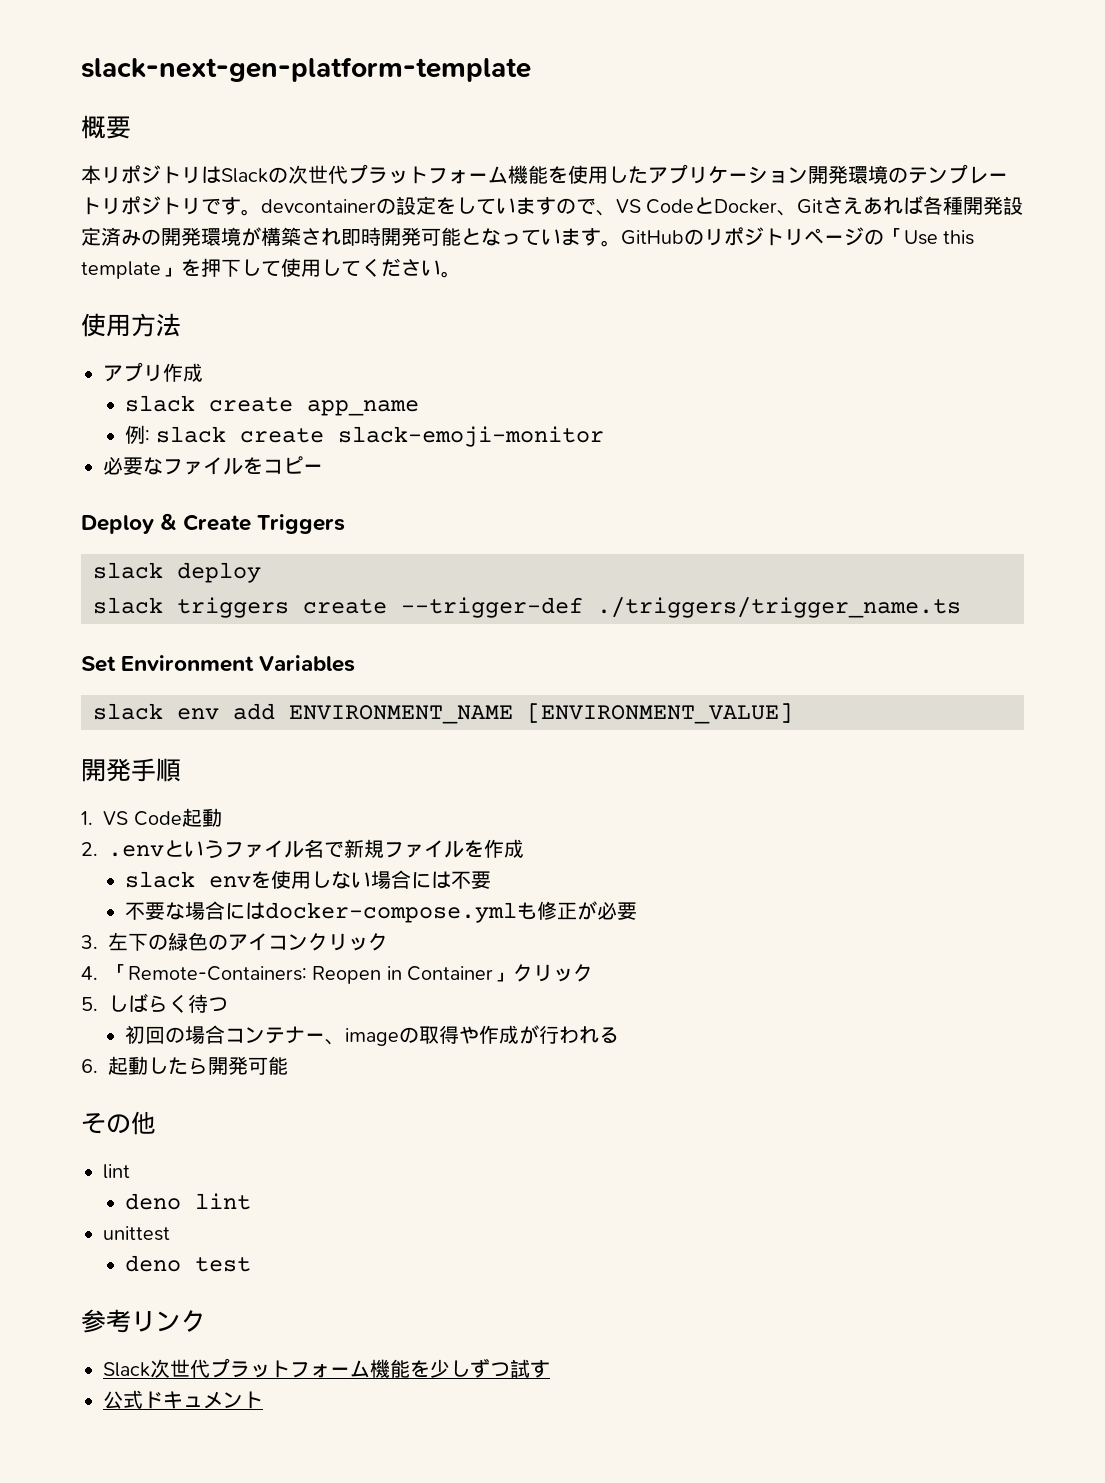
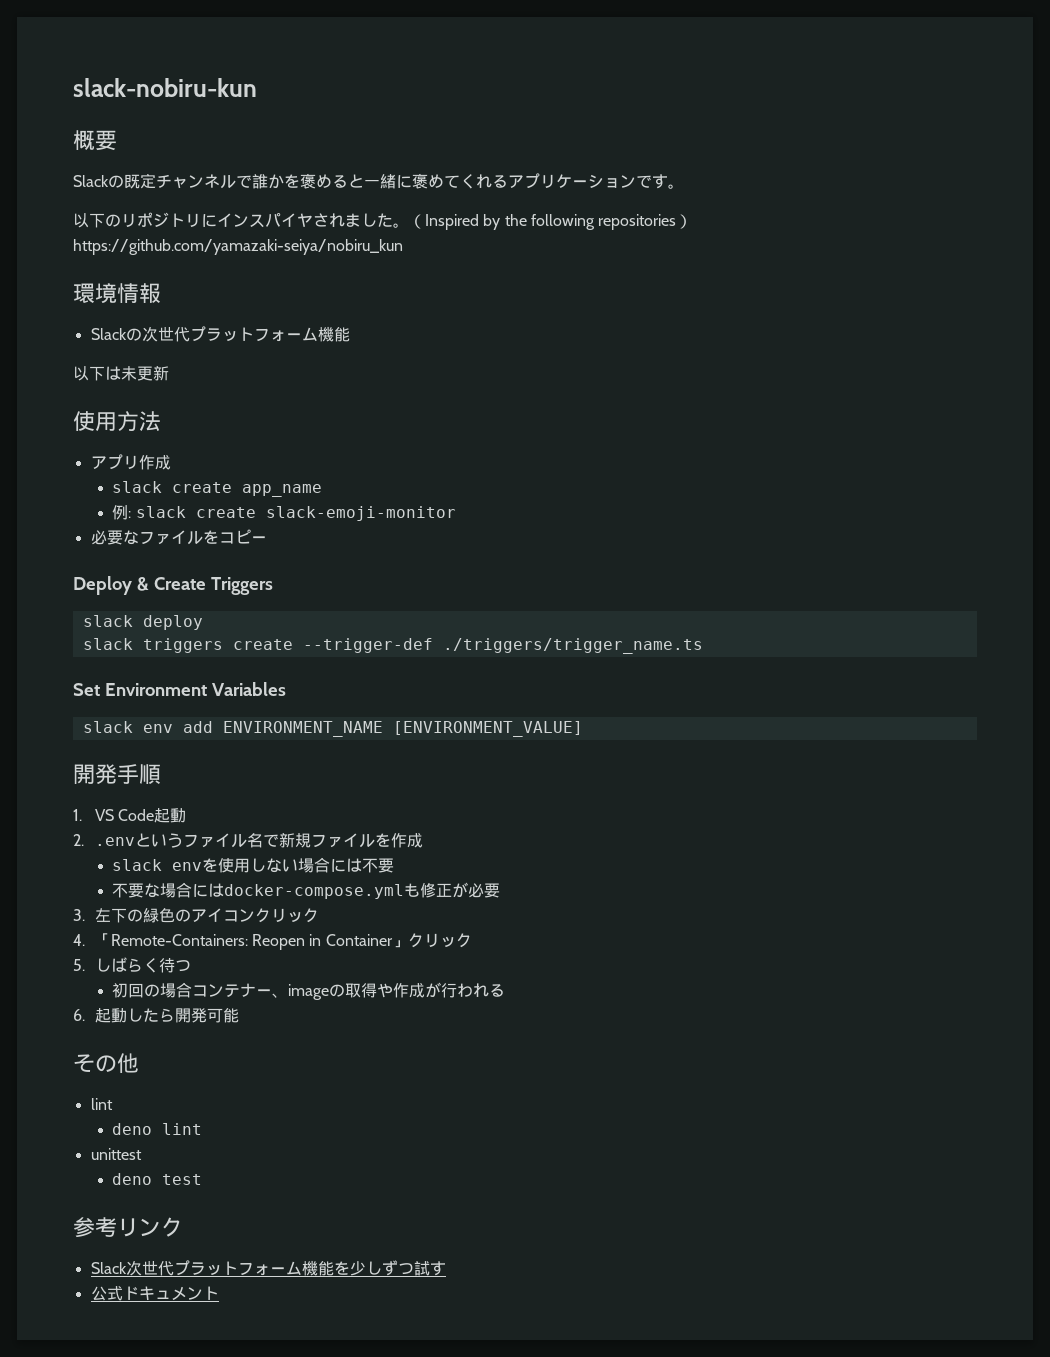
- slack-next-gen-platform-template
+ slack-nobiru-kun
- 本リポジトリはSlackの次世代プラットフォーム機能を使用したアプリケーション開発環境のテンプレートリポジトリです。devcontainerの設定をしていますので、VS CodeとDocker、Gitさえあれば各種開発設定済みの開発環境が構築され即時開発可能となっています。GitHubのリポジトリページの「Use this template」を押下して使用してください。
+ Slackの既定チャンネルで誰かを褒めると一緒に褒めてくれるアプリケーションです。
+ 以下のリポジトリにインスパイヤされました。（Inspired by the following repositories）https://github.com/yamazaki-seiya/nobiru_kun
+ 環境情報
+ Slackの次世代プラットフォーム機能
+ 以下は未更新

